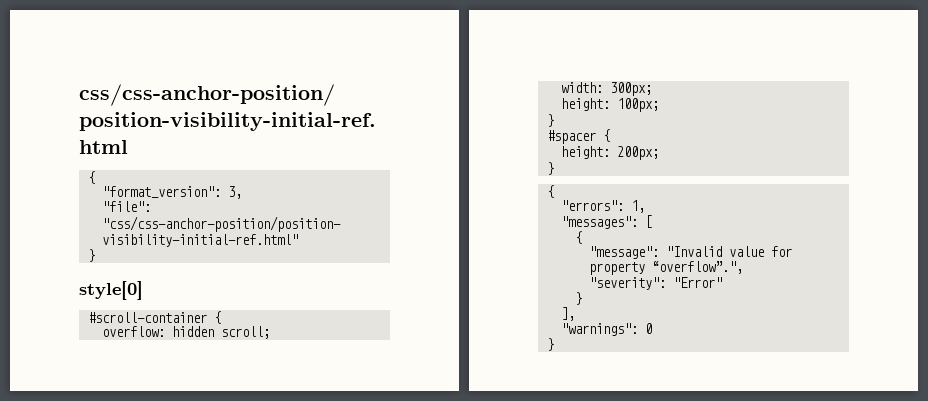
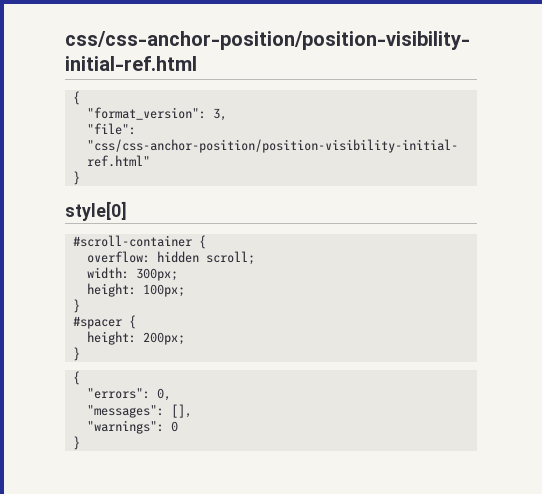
- "errors": 1,
+ "errors": 0,
- "messages": [
- {
- "message": "Invalid value for property “overflow”.",
- "severity": "Error"
- }
- ],
+ "messages": [],

